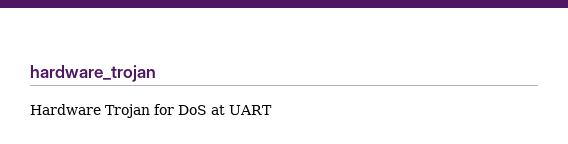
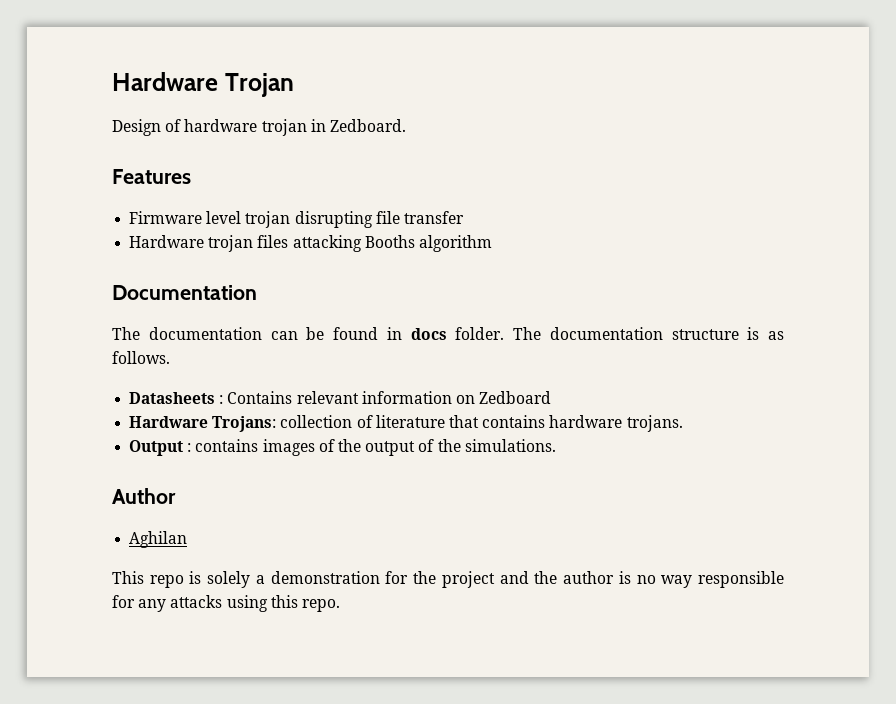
- hardware_trojan
- Hardware Trojan for DoS at UART
+ Hardware Trojan
+ Design of hardware trojan in Zedboard.
+ Features
+ Firmware level trojan disrupting file transfer
+ Hardware trojan files attacking Booths algorithm
+ Documentation
+ The documentation can be found in docs folder. The documentation structure is as follows.
+ Datasheets : Contains relevant information on Zedboard
+ Hardware Trojans: collection of literature that contains hardware trojans.
+ Output : contains images of the output of the simulations.
+ Author
+ Aghilan
+ This repo is solely a demonstration for the project and the author is no way responsible for any attacks using this repo.

